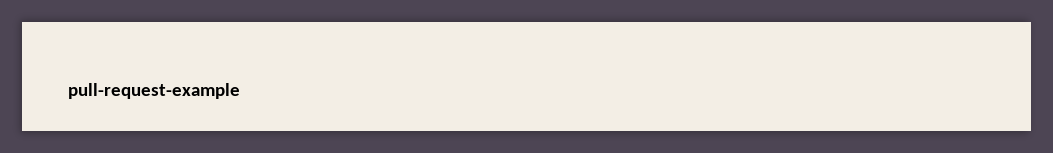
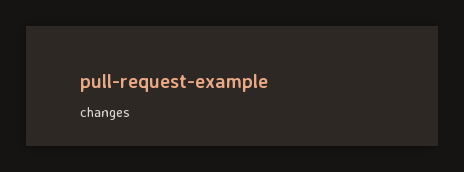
+ changes

